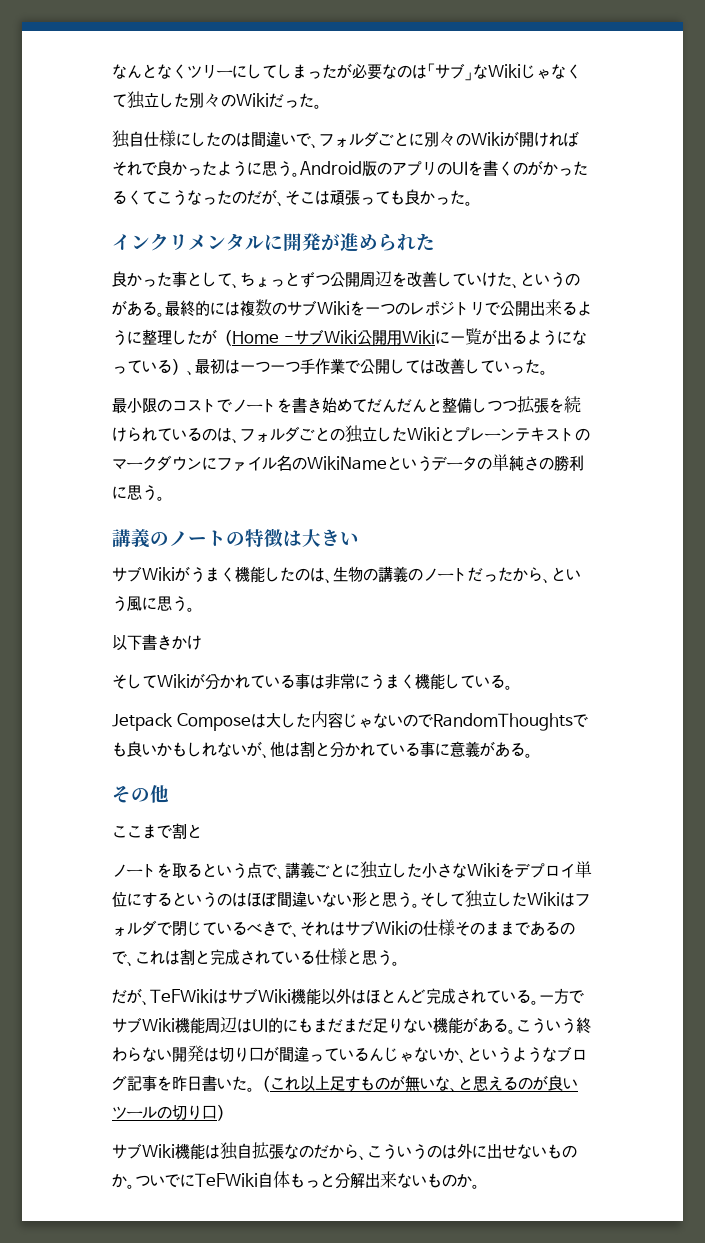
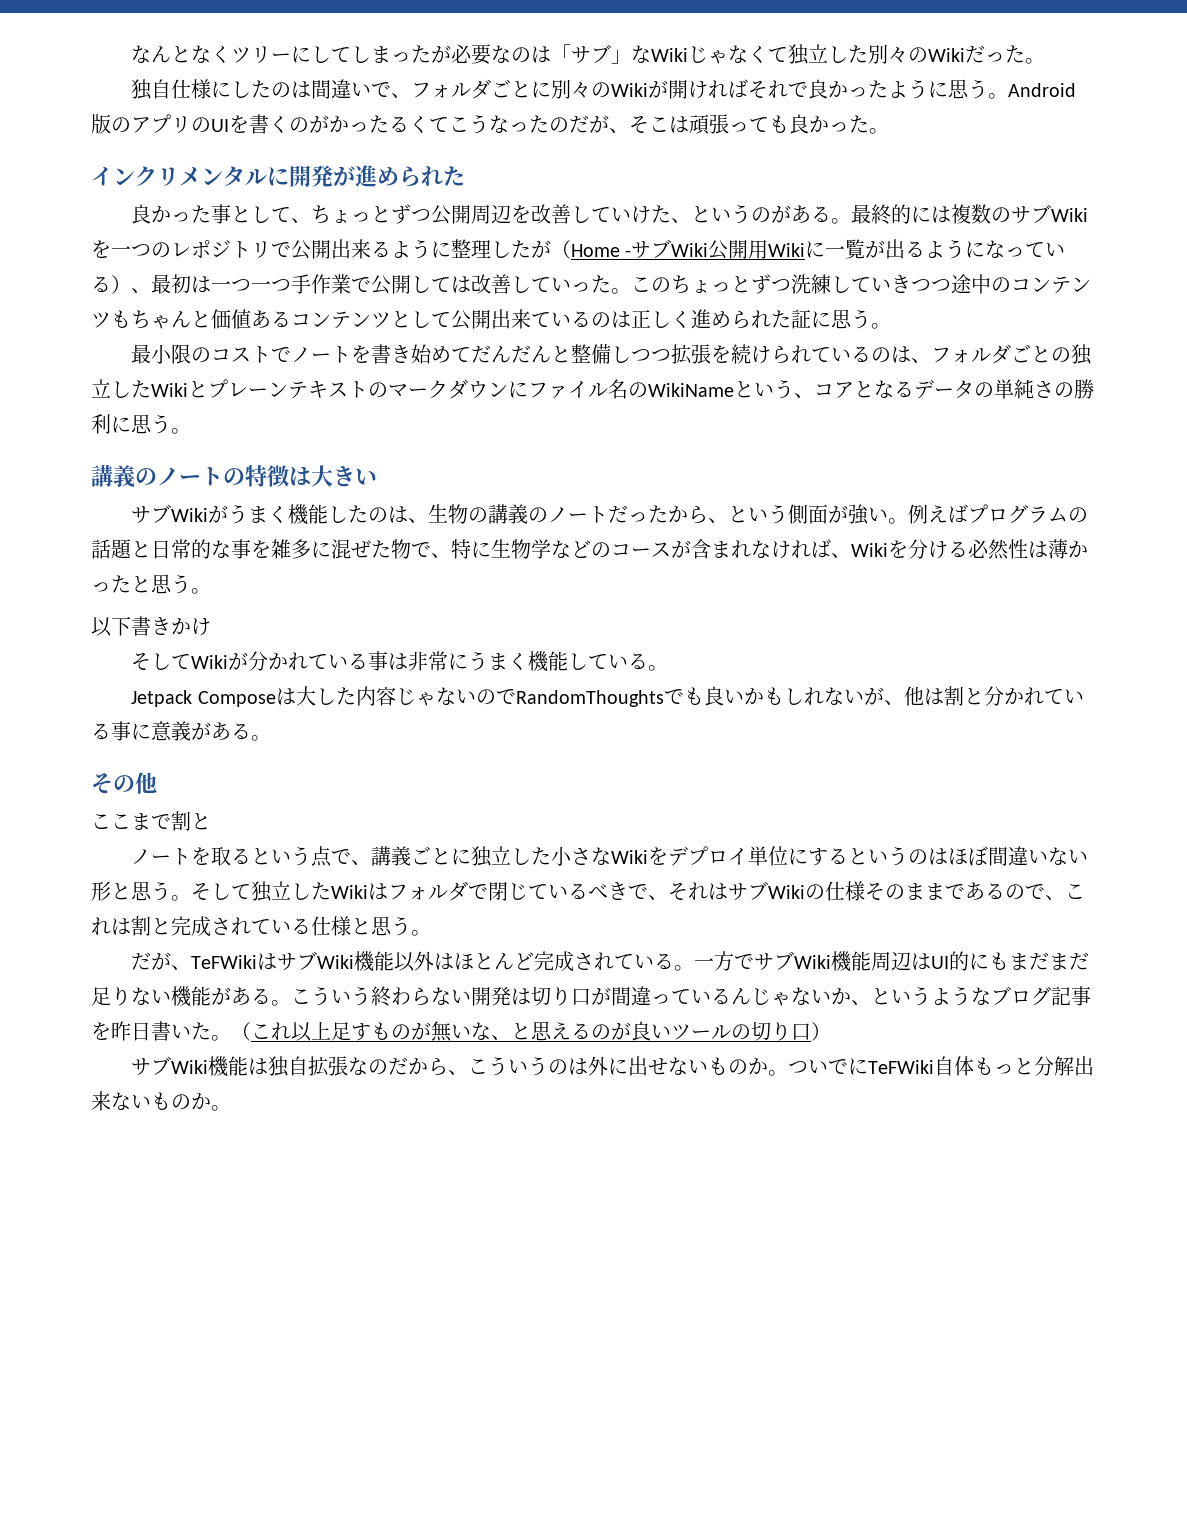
+ このちょっとずつ洗練していきつつ途中のコンテンツもちゃんと価値あるコンテンツとして公開出来ているのは正しく進められた証に思う。
- 最小限のコストでノートを書き始めてだんだんと整備しつつ拡張を続けられているのは、フォルダごとの独立したWikiとプレーンテキストのマークダウンにファイル名のWikiNameというデータの単純さの勝利に思う。
+ 最小限のコストでノートを書き始めてだんだんと整備しつつ拡張を続けられているのは、フォルダごとの独立したWikiとプレーンテキストのマークダウンにファイル名のWikiNameという、コアとなるデータの単純さの勝利に思う。
- サブWikiがうまく機能したのは、生物の講義のノートだったから、という風に思う。
+ サブWikiがうまく機能したのは、生物の講義のノートだったから、という側面が強い。例えばプログラムの話題と日常的な事を雑多に混ぜた物で、特に生物学などのコースが含まれなければ、Wikiを分ける必然性は薄かったと思う。

